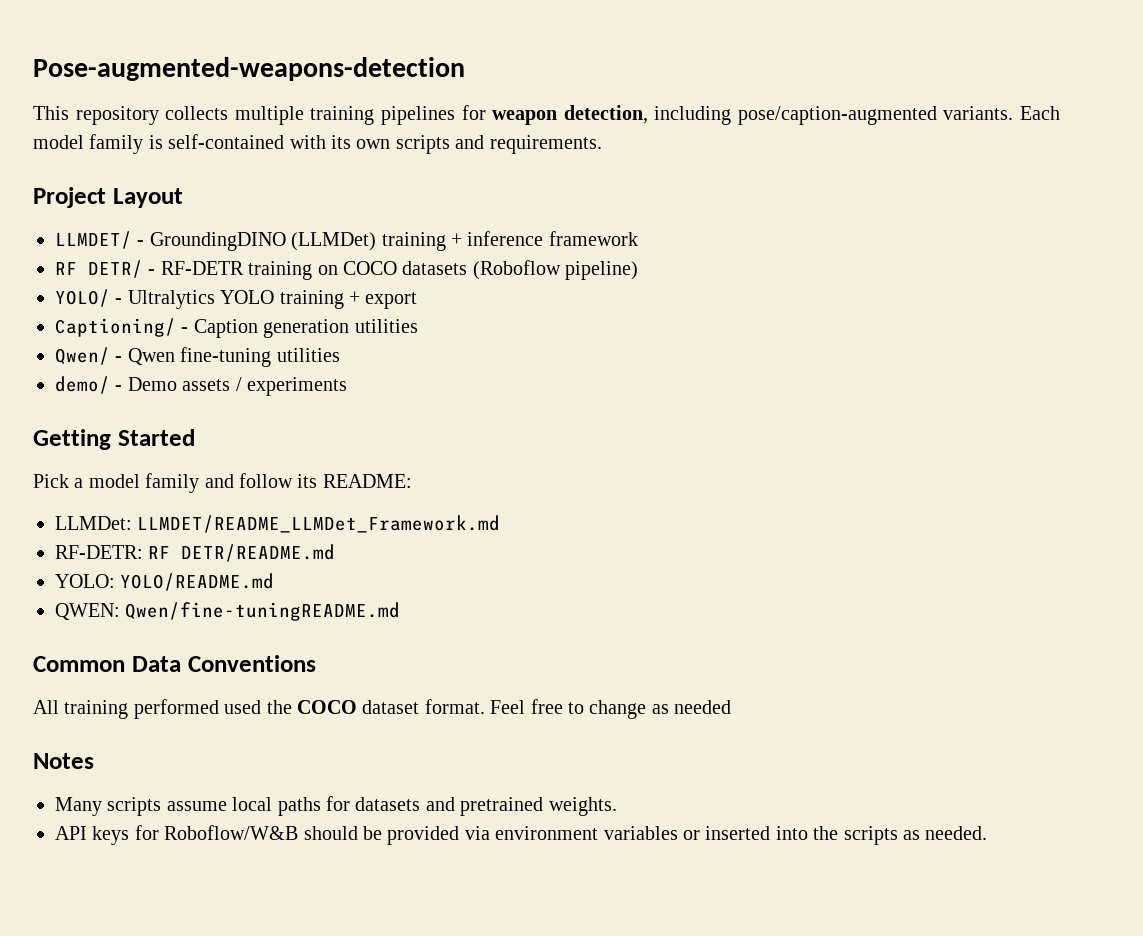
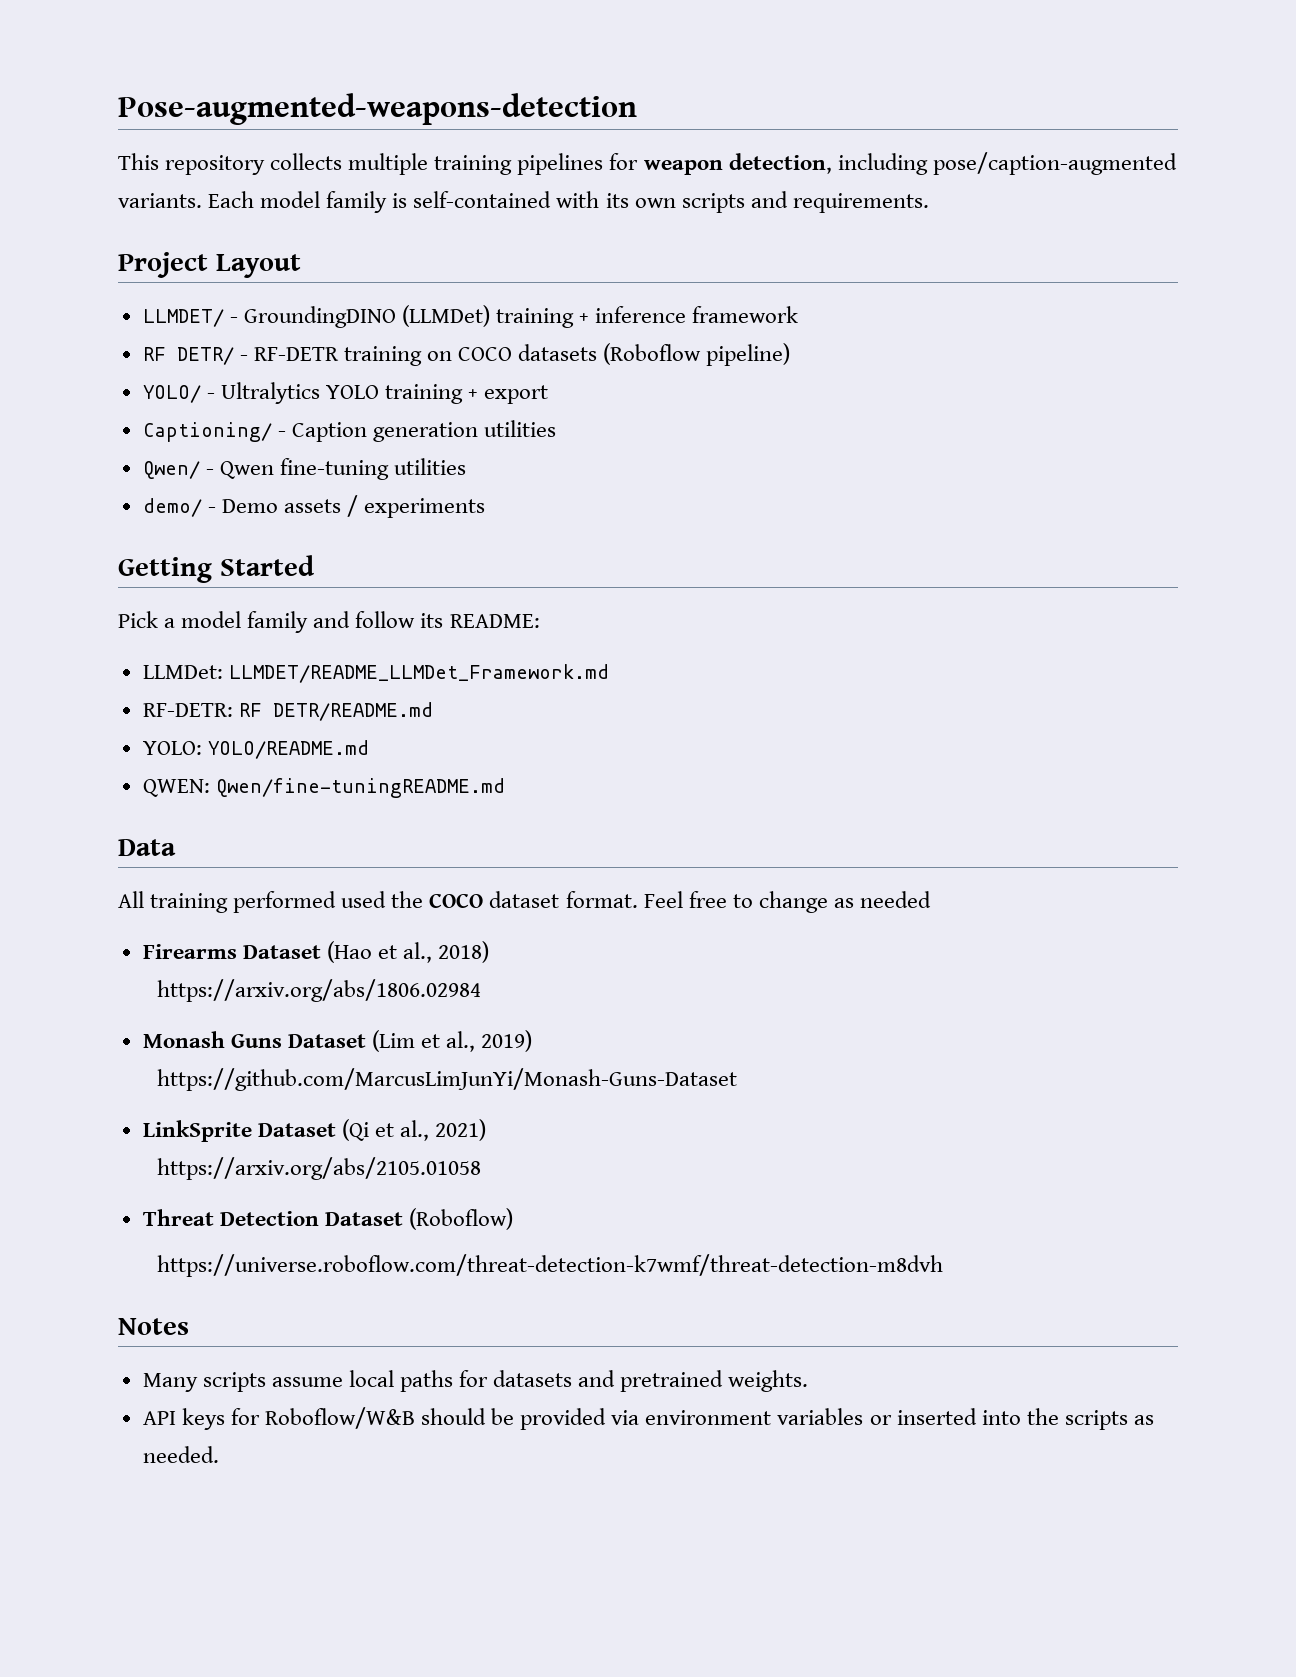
- Common Data Conventions
+ Data
+ Firearms Dataset (Hao et al., 2018)
+ https://arxiv.org/abs/1806.02984
+ Monash Guns Dataset (Lim et al., 2019)
+ https://github.com/MarcusLimJunYi/Monash-Guns-Dataset
+ LinkSprite Dataset (Qi et al., 2021)
+ https://arxiv.org/abs/2105.01058
+ Threat Detection Dataset (Roboflow)
+ https://universe.roboflow.com/threat-detection-k7wmf/threat-detection-m8dvh

